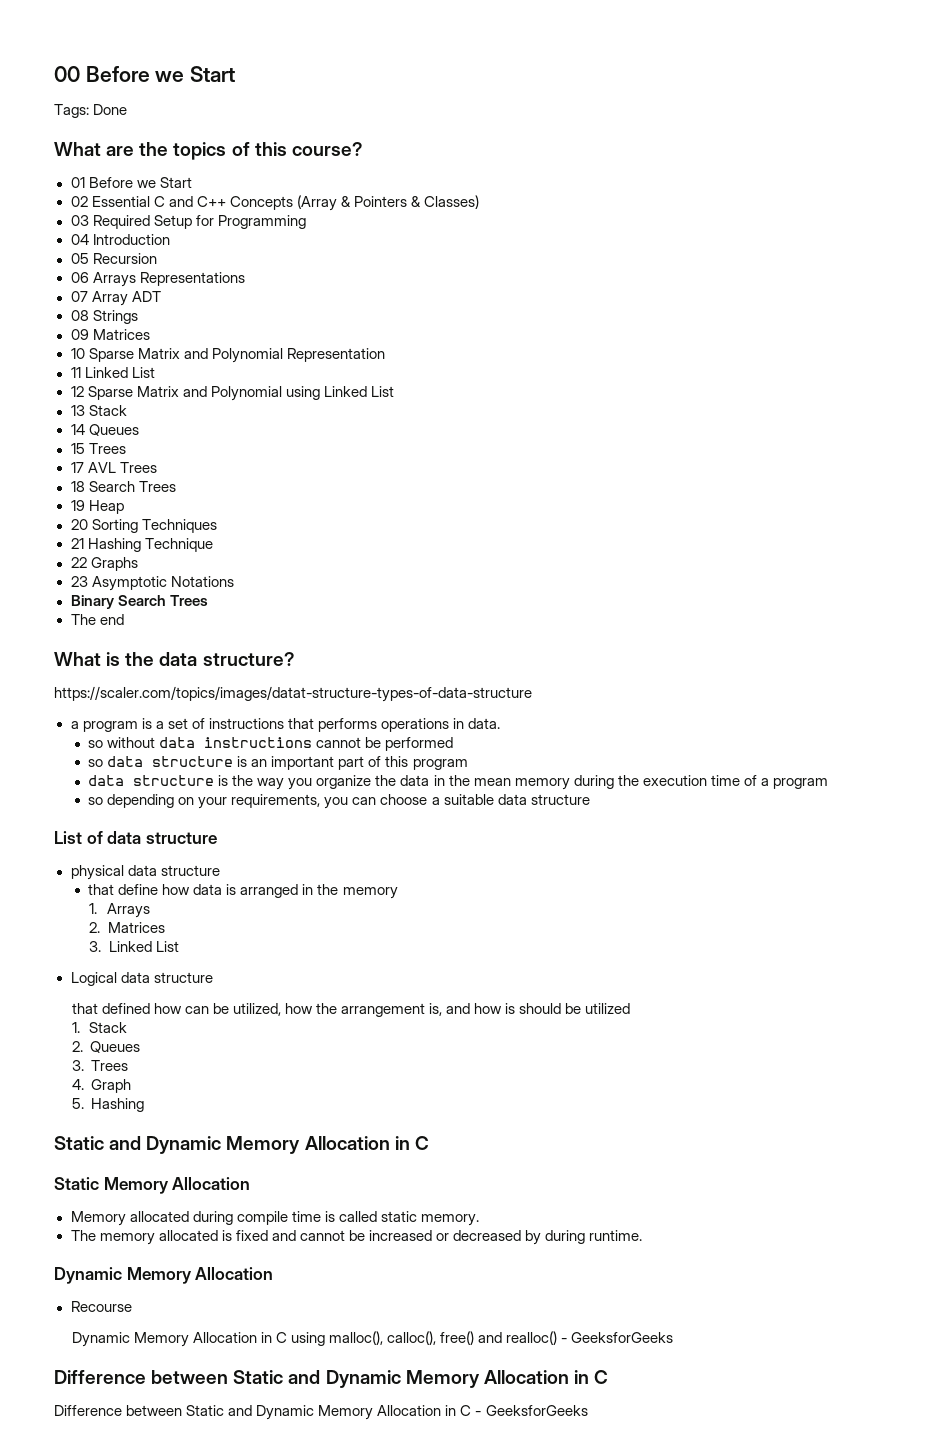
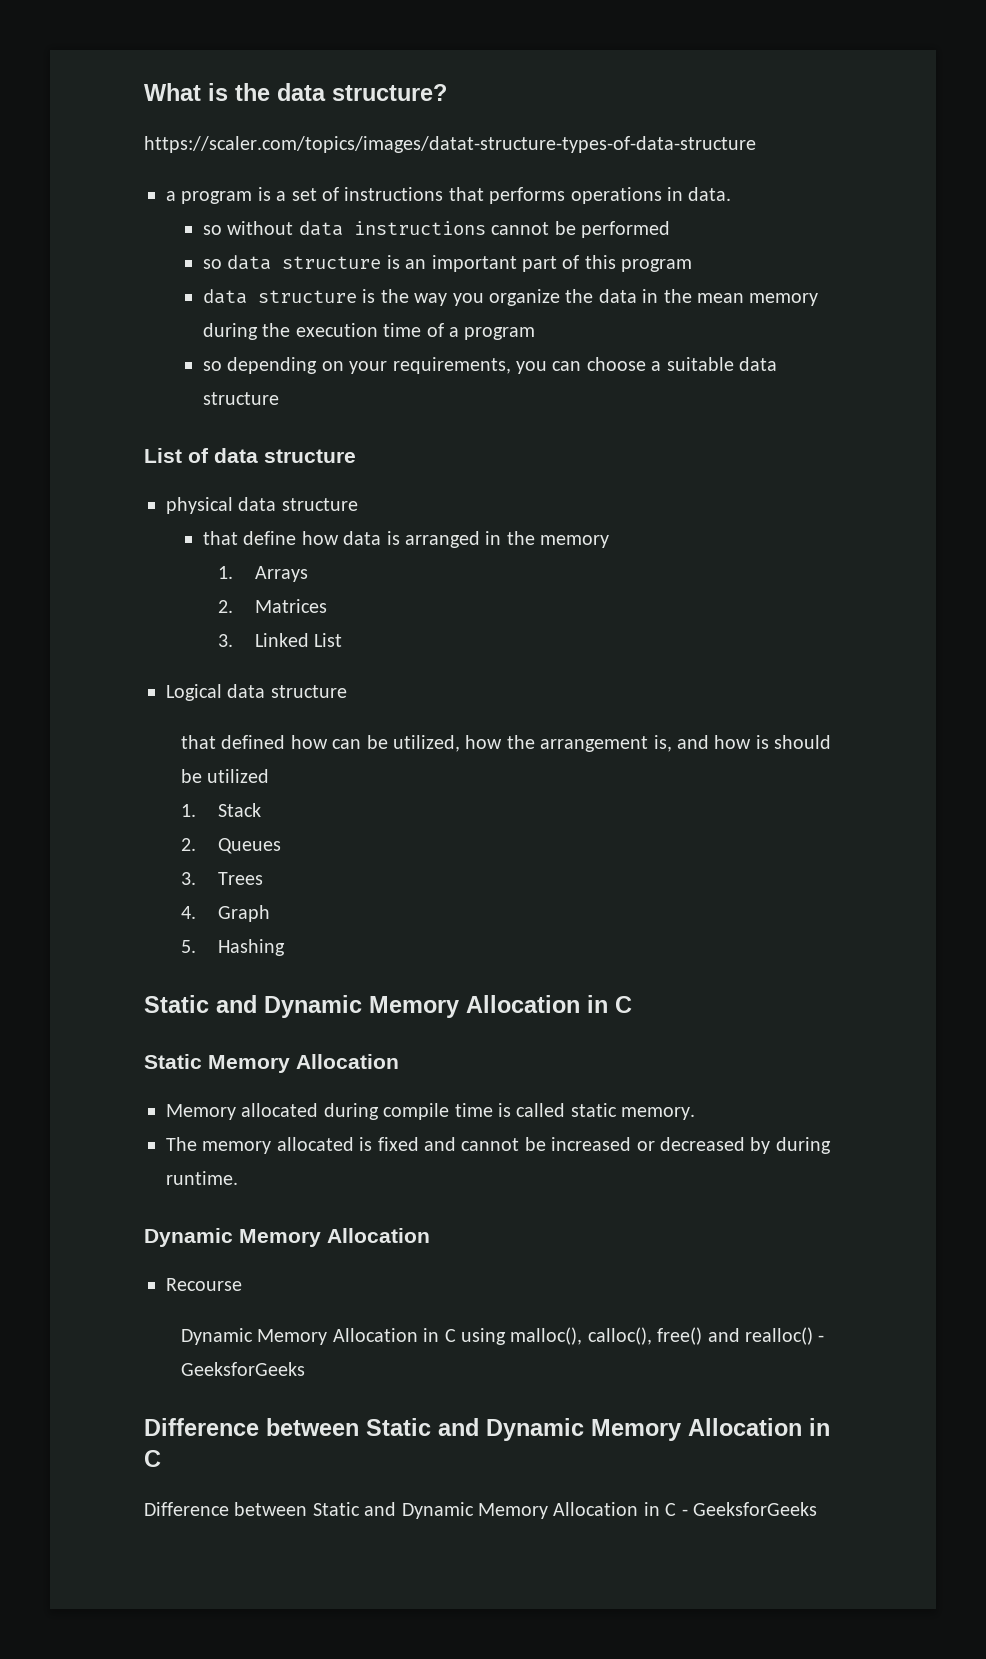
- 00 Before we Start
- Tags: Done
- What are the topics of this course?
- 01 Before we Start
- 02 Essential C and C++ Concepts (Array & Pointers & Classes)
- 03 Required Setup for Programming
- 04 Introduction
- 05 Recursion
- 06 Arrays Representations
- 07 Array ADT
- 08 Strings
- 09 Matrices
- 10 Sparse Matrix and Polynomial Representation
- 11 Linked List
- 12 Sparse Matrix and Polynomial using Linked List
- 13 Stack
- 14 Queues
- 15 Trees
- 17 AVL Trees
- 18 Search Trees
- 19 Heap
- 20 Sorting Techniques
- 21 Hashing Technique
- 22 Graphs
- 23 Asymptotic Notations
- Binary Search Trees
- The end

